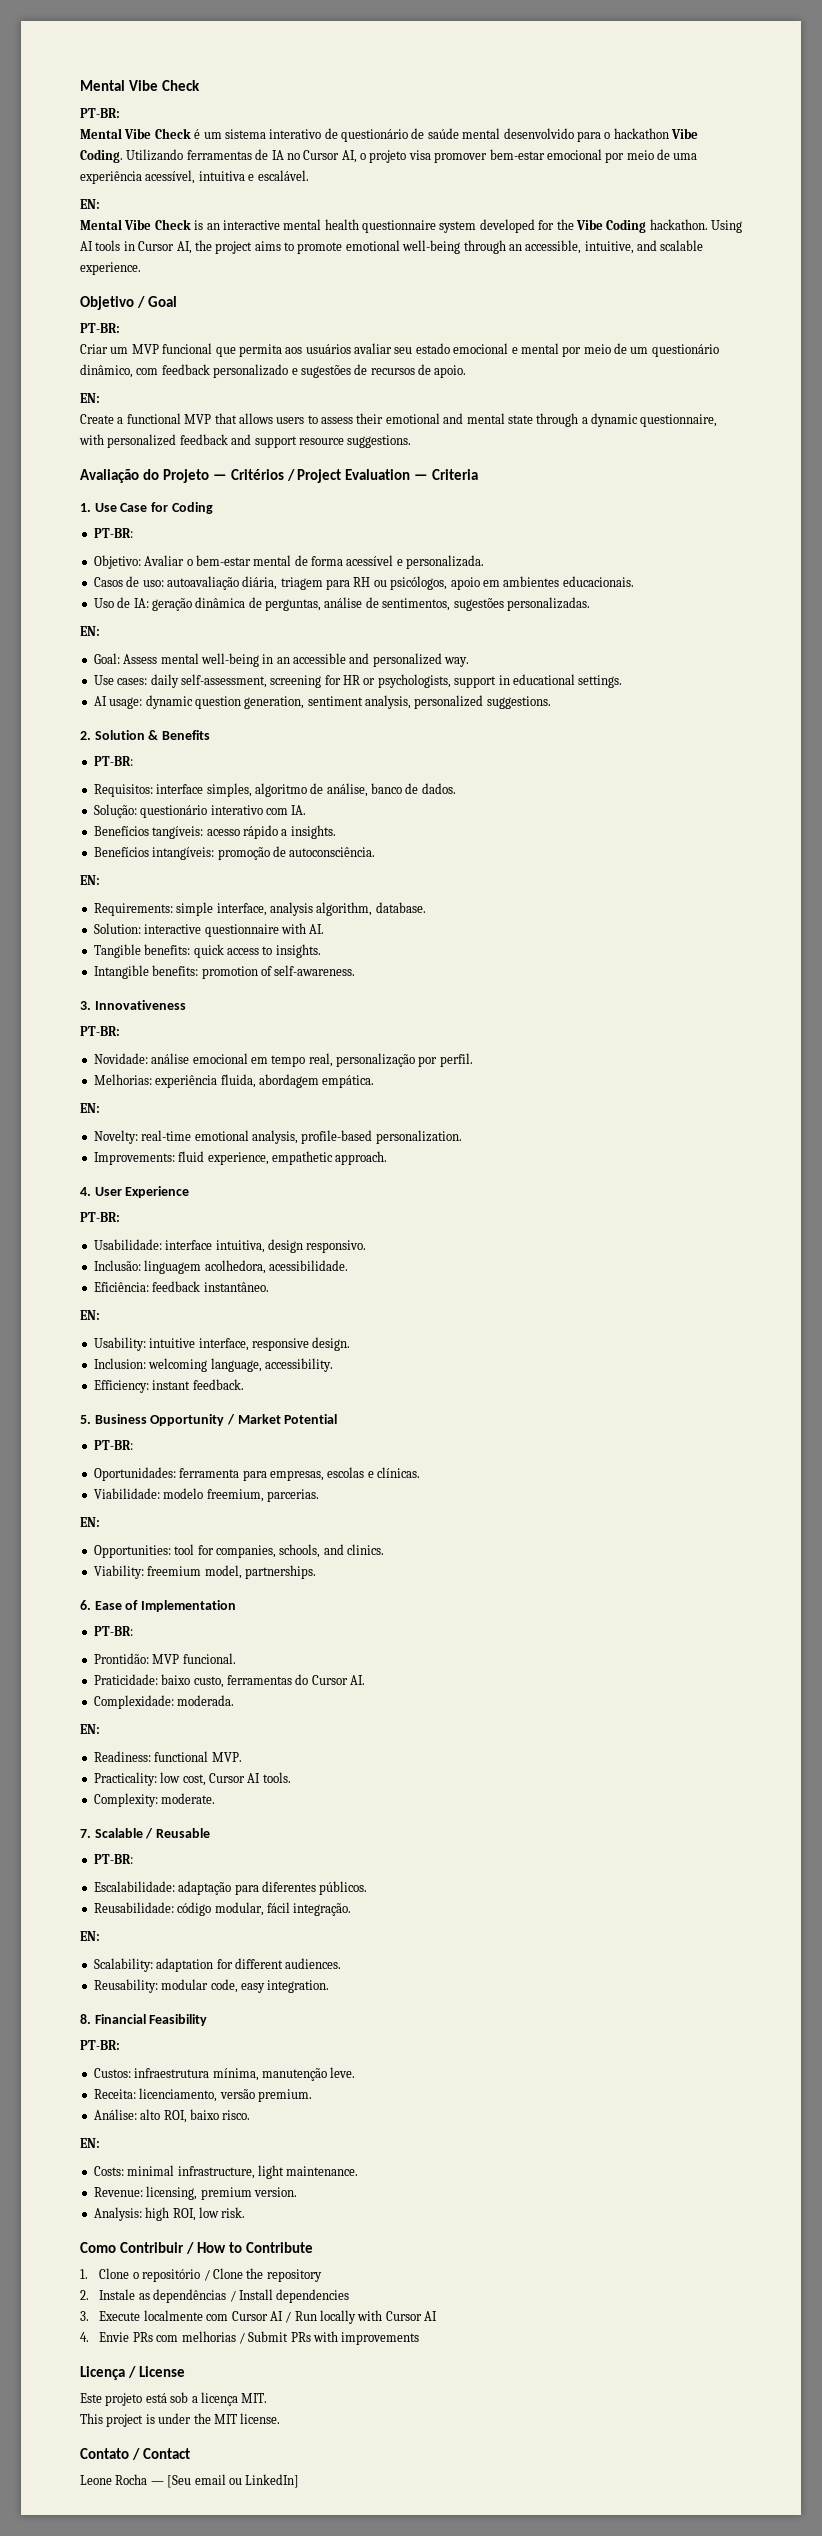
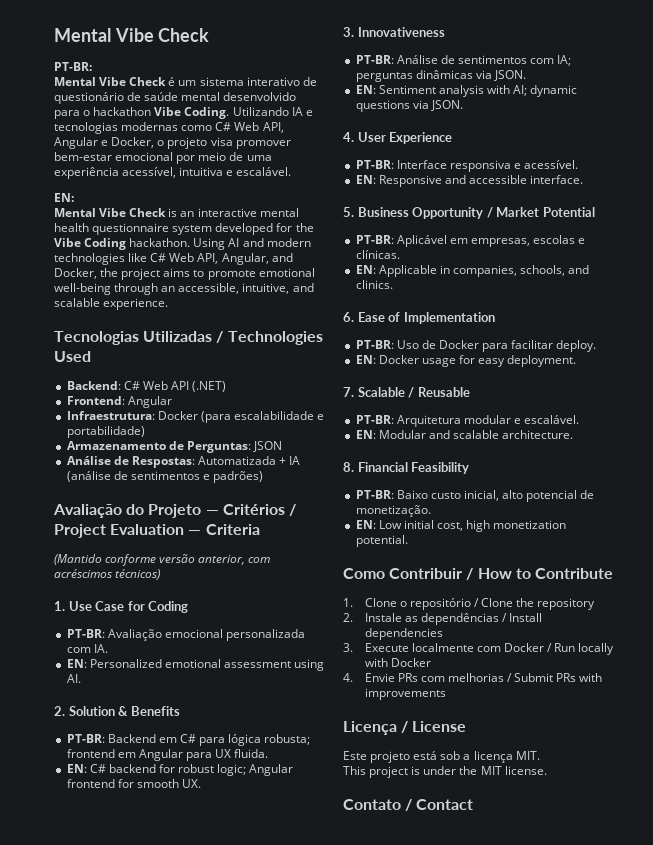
- Utilizando ferramentas de IA no Cursor AI, o projeto visa promover bem-estar emocional por meio de uma experiência acessível, intuitiva e escalável.
+ Utilizando IA e tecnologias modernas como C# Web API, Angular e Docker, o projeto visa promover bem-estar emocional por meio de uma experiência acessível, intuitiva e escalável.
- Using AI tools in Cursor AI, the project aims to promote emotional well-being through an accessible, intuitive, and scalable experience.
+ Using AI and modern technologies like C# Web API, Angular, and Docker, the project aims to promote emotional well-being through an accessible, intuitive, and scalable experience.
- Objetivo / Goal
- PT-BR:
- Criar um MVP funcional que permita aos usuários avaliar seu estado emocional e mental por meio de um questionário dinâmico, com feedback personalizado e sugestões de recursos de apoio.
- EN:
- Create a functional MVP that allows users to assess their emotional and mental state through a dynamic questionnaire, with personalized feedback and support resource suggestions.
+ Tecnologias Utilizadas / Technologies Used
+ Backend: C# Web API (.NET)
+ Frontend: Angular
+ Infraestrutura: Docker (para escalabilidade e portabilidade)
+ Armazenamento de Perguntas: JSON
+ Análise de Respostas: Automatizada + IA (análise de sentimentos e padrões)
+ (Mantido conforme versão anterior, com acréscimos técnicos)
  1. Use Case for Coding
- PT-BR:
- Objetivo: Avaliar o bem-estar mental de forma acessível e personalizada.
- Casos de uso: autoavaliação diária, triagem para RH ou psicólogos, apoio em ambientes educacionais.
- Uso de IA: geração dinâmica de perguntas, análise de sentimentos, sugestões personalizadas.
- EN:
- Goal: Assess mental well-being in an accessible and personalized way.
- Use cases: daily self-assessment, screening for HR or psychologists, support in educational settings.
- AI usage: dynamic question generation, sentiment analysis, personalized suggestions.
+ PT-BR: Avaliação emocional personalizada com IA.
+ EN: Personalized emotional assessment using AI.
  2. Solution & Benefits
- PT-BR:
- Requisitos: interface simples, algoritmo de análise, banco de dados.
- Solução: questionário interativo com IA.
- Benefícios tangíveis: acesso rápido a insights.
- Benefícios intangíveis: promoção de autoconsciência.
- EN:
- Requirements: simple interface, analysis algorithm, database.
- Solution: interactive questionnaire with AI.
- Tangible benefits: quick access to insights.
- Intangible benefits: promotion of self-awareness.
+ PT-BR: Backend em C# para lógica robusta; frontend em Angular para UX fluida.
+ EN: C# backend for robust logic; Angular frontend for smooth UX.
  3. Innovativeness
- PT-BR:
- Novidade: análise emocional em tempo real, personalização por perfil.
- Melhorias: experiência fluida, abordagem empática.
- EN:
- Novelty: real-time emotional analysis, profile-based personalization.
- Improvements: fluid experience, empathetic approach.
+ PT-BR: Análise de sentimentos com IA; perguntas dinâmicas via JSON.
+ EN: Sentiment analysis with AI; dynamic questions via JSON.
  4. User Experience
- PT-BR:
- Usabilidade: interface intuitiva, design responsivo.
- Inclusão: linguagem acolhedora, acessibilidade.
- Eficiência: feedback instantâneo.
- EN:
- Usability: intuitive interface, responsive design.
- Inclusion: welcoming language, accessibility.
- Efficiency: instant feedback.
+ PT-BR: Interface responsiva e acessível.
+ EN: Responsive and accessible interface.
  5. Business Opportunity / Market Potential
- PT-BR:
- Oportunidades: ferramenta para empresas, escolas e clínicas.
+ PT-BR: Aplicável em empresas, escolas e clínicas.
- Viabilidade: modelo freemium, parcerias.
- EN:
- Opportunities: tool for companies, schools, and clinics.
+ EN: Applicable in companies, schools, and clinics.
- Viability: freemium model, partnerships.
  6. Ease of Implementation
- PT-BR:
- Prontidão: MVP funcional.
- Praticidade: baixo custo, ferramentas do Cursor AI.
- Complexidade: moderada.
- EN:
- Readiness: functional MVP.
- Practicality: low cost, Cursor AI tools.
- Complexity: moderate.
+ PT-BR: Uso de Docker para facilitar deploy.
+ EN: Docker usage for easy deployment.
  7. Scalable / Reusable
- PT-BR:
- Escalabilidade: adaptação para diferentes públicos.
- Reusabilidade: código modular, fácil integração.
- EN:
- Scalability: adaptation for different audiences.
- Reusability: modular code, easy integration.
+ PT-BR: Arquitetura modular e escalável.
+ EN: Modular and scalable architecture.
  8. Financial Feasibility
- PT-BR:
- Custos: infraestrutura mínima, manutenção leve.
- Receita: licenciamento, versão premium.
- Análise: alto ROI, baixo risco.
- EN:
- Costs: minimal infrastructure, light maintenance.
- Revenue: licensing, premium version.
- Analysis: high ROI, low risk.
+ PT-BR: Baixo custo inicial, alto potencial de monetização.
+ EN: Low initial cost, high monetization potential.
- 3. Execute localmente com Cursor AI / Run locally with Cursor AI
+ 3. Execute localmente com Docker / Run locally with Docker
- Leone Rocha — [Seu email ou LinkedIn]

